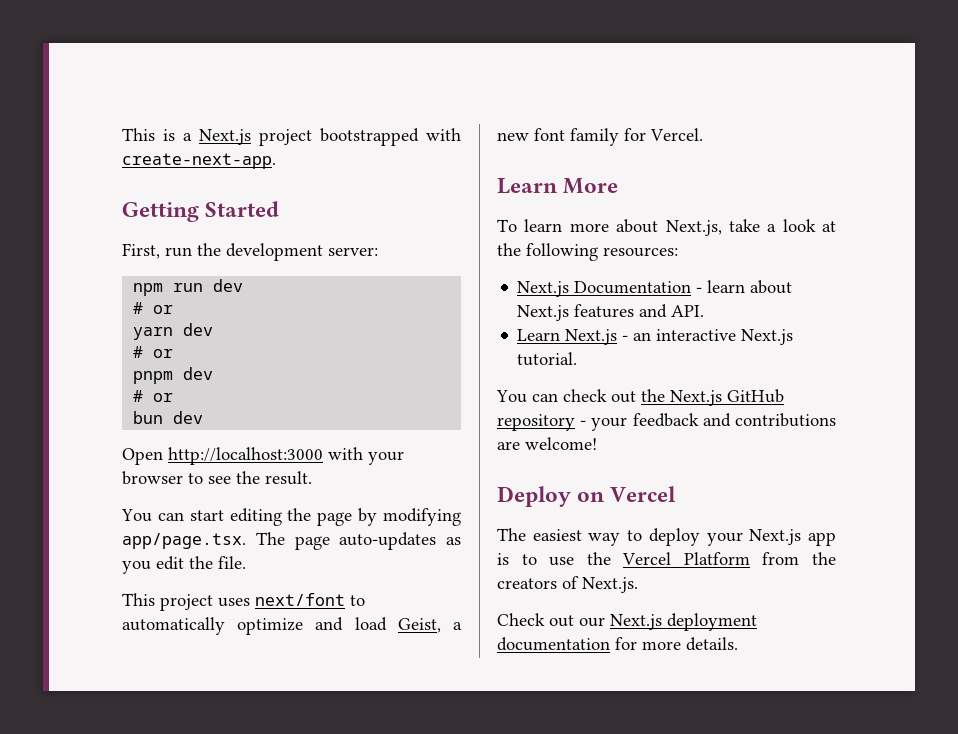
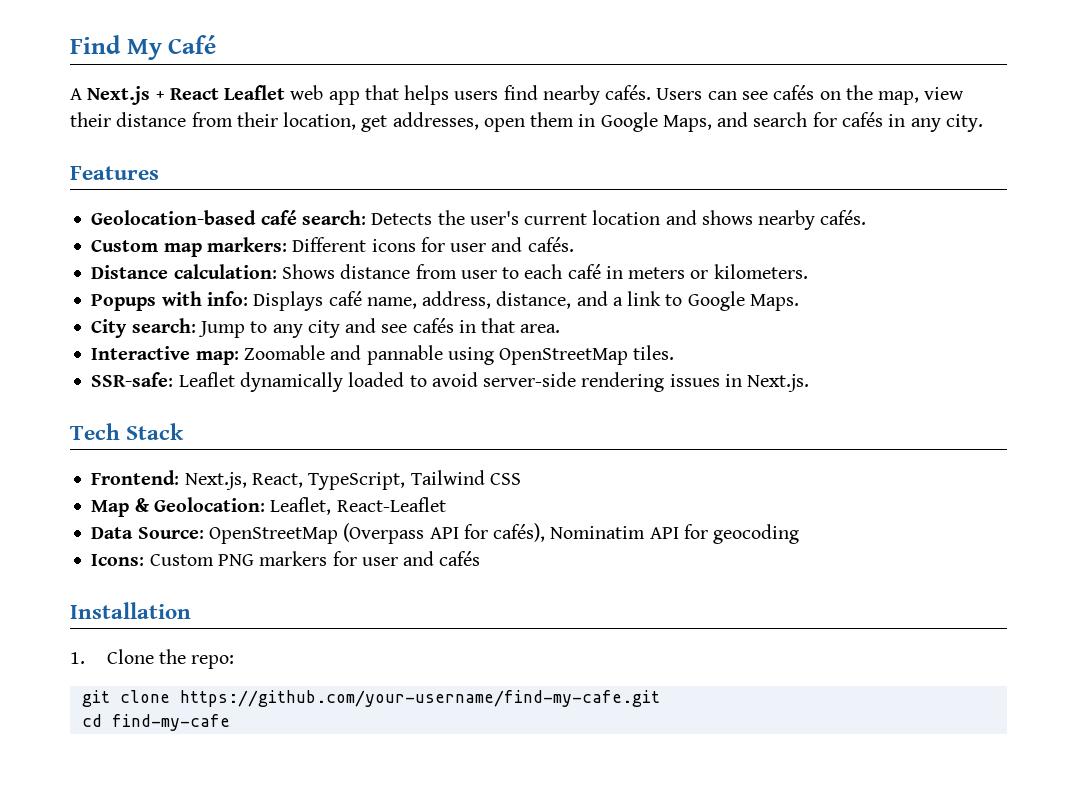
- This is a Next.js project bootstrapped with create-next-app.
- Getting Started
- First, run the development server:
- npm run dev
- # or
- yarn dev
- # or
- pnpm dev
- # or
- bun dev
- Open http://localhost:3000 with your browser to see the result.
- You can start editing the page by modifying app/page.tsx. The page auto-updates as you edit the file.
- This project uses next/font to automatically optimize and load Geist, a new font family for Vercel.
- Learn More
- To learn more about Next.js, take a look at the following resources:
- Next.js Documentation - learn about Next.js features and API.
- Learn Next.js - an interactive Next.js tutorial.
- You can check out the Next.js GitHub repository - your feedback and contributions are welcome!
- Deploy on Vercel
- The easiest way to deploy your Next.js app is to use the Vercel Platform from the creators of Next.js.
- Check out our Next.js deployment documentation for more details.
+ Find My Café
+ A Next.js + React Leaflet web app that helps users find nearby cafés. Users can see cafés on the map, view their distance from their location, get addresses, open them in Google Maps, and search for cafés in any city.
+ Features
+ Geolocation-based café search: Detects the user's current location and shows nearby cafés.
+ Custom map markers: Different icons for user and cafés.
+ Distance calculation: Shows distance from user to each café in meters or kilometers.
+ Popups with info: Displays café name, address, distance, and a link to Google Maps.
+ City search: Jump to any city and see cafés in that area.
+ Interactive map: Zoomable and pannable using OpenStreetMap tiles.
+ SSR-safe: Leaflet dynamically loaded to avoid server-side rendering issues in Next.js.
+ Tech Stack
+ Frontend: Next.js, React, TypeScript, Tailwind CSS
+ Map & Geolocation: Leaflet, React-Leaflet
+ Data Source: OpenStreetMap (Overpass API for cafés), Nominatim API for geocoding
+ Icons: Custom PNG markers for user and cafés
+ Installation
+ 1. Clone the repo:
+ git clone https://github.com/your-username/find-my-cafe.git
+ cd find-my-cafe

